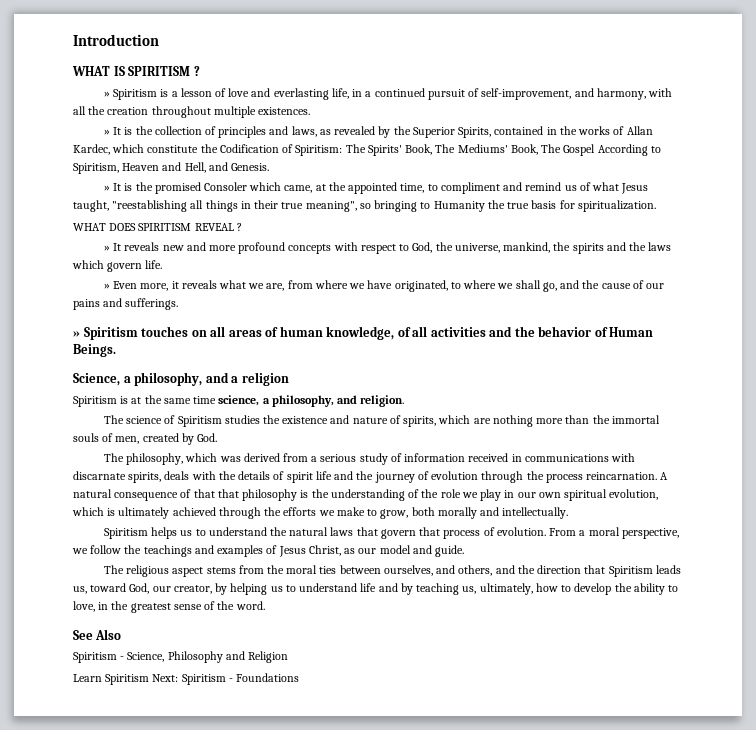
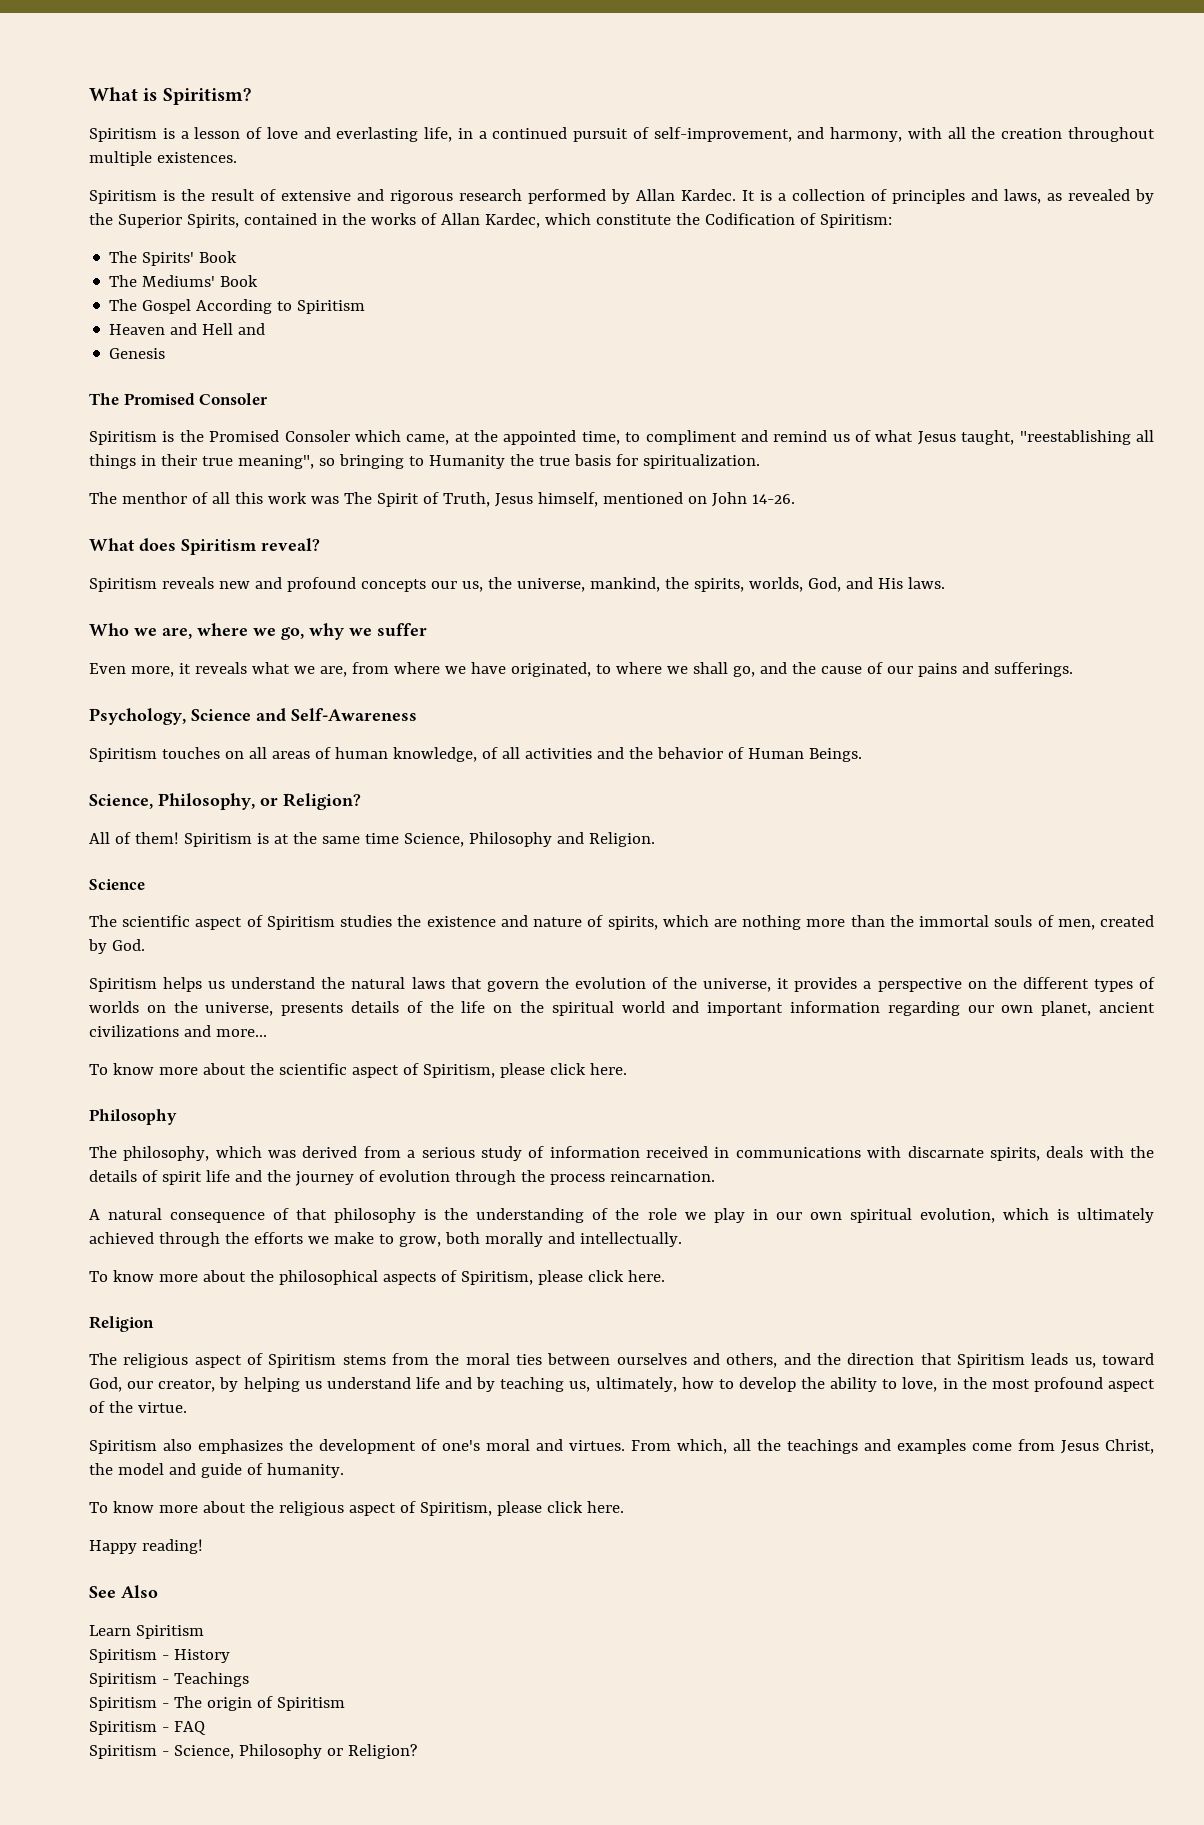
- Introduction
- WHAT IS SPIRITISM ?
- » Spiritism is a lesson of love and everlasting life, in a continued pursuit of self-improvement, and harmony, with all the creation throughout multiple existences.
+ What is Spiritism?
+ Spiritism is a lesson of love and everlasting life, in a continued pursuit of self-improvement, and harmony, with all the creation throughout multiple existences.
- » It is the collection of principles and laws, as revealed by the Superior Spirits, contained in the works of Allan Kardec, which constitute the Codification of Spiritism: The Spirits' Book, The Mediums' Book, The Gospel According to Spiritism, Heaven and Hell, and Genesis.
- » It is the promised Consoler which came, at the appointed time, to compliment and remind us of what Jesus taught, "reestablishing all things in their true meaning", so bringing to Humanity the true basis for spiritualization.
+ Spiritism is the result of extensive and rigorous research performed by Allan Kardec. It is a collection of principles and laws, as revealed by the Superior Spirits, contained in the works of Allan Kardec, which constitute the Codification of Spiritism:
+ The Spirits' Book
+ The Mediums' Book
+ The Gospel According to Spiritism
+ Heaven and Hell and
+ Genesis
+ The Promised Consoler
+ Spiritism is the Promised Consoler which came, at the appointed time, to compliment and remind us of what Jesus taught, "reestablishing all things in their true meaning", so bringing to Humanity the true basis for spiritualization.
- WHAT DOES SPIRITISM REVEAL ?
- » It reveals new and more profound concepts with respect to God, the universe, mankind, the spirits and the laws which govern life.
- » Even more, it reveals what we are, from where we have originated, to where we shall go, and the cause of our pains and sufferings.
+ The menthor of all this work was The Spirit of Truth, Jesus himself, mentioned on John 14-26.
+ What does Spiritism reveal?
+ Spiritism reveals new and profound concepts our us, the universe, mankind, the spirits, worlds, God, and His laws.
+ Who we are, where we go, why we suffer
+ Even more, it reveals what we are, from where we have originated, to where we shall go, and the cause of our pains and sufferings.
- » Spiritism touches on all areas of human knowledge, of all activities and the behavior of Human Beings.
+ Psychology, Science and Self-Awareness
+ Spiritism touches on all areas of human knowledge, of all activities and the behavior of Human Beings.
- Science, a philosophy, and a religion
- Spiritism is at the same time science, a philosophy, and religion.
- The science of Spiritism studies the existence and nature of spirits, which are nothing more than the immortal souls of men, created by God.
+ Science, Philosophy, or Religion?
+ All of them! Spiritism is at the same time Science, Philosophy and Religion.
+ Science
+ The scientific aspect of Spiritism studies the existence and nature of spirits, which are nothing more than the immortal souls of men, created by God.
+ Spiritism helps us understand the natural laws that govern the evolution of the universe, it provides a perspective on the different types of worlds on the universe, presents details of the life on the spiritual world and important information regarding our own planet, ancient civilizations and more...
+ To know more about the scientific aspect of Spiritism, please click here.
+ Philosophy
- The philosophy, which was derived from a serious study of information received in communications with discarnate spirits, deals with the details of spirit life and the journey of evolution through the process reincarnation. A natural consequence of that that philosophy is the understanding of the role we play in our own spiritual evolution, which is ultimately achieved through the efforts we make to grow, both morally and intellectually.
+ The philosophy, which was derived from a serious study of information received in communications with discarnate spirits, deals with the details of spirit life and the journey of evolution through the process reincarnation.
+ A natural consequence of that philosophy is the understanding of the role we play in our own spiritual evolution, which is ultimately achieved through the efforts we make to grow, both morally and intellectually.
- Spiritism helps us to understand the natural laws that govern that process of evolution. From a moral perspective, we follow the teachings and examples of Jesus Christ, as our model and guide.
+ To know more about the philosophical aspects of Spiritism, please click here.
+ Religion
- The religious aspect stems from the moral ties between ourselves, and others, and the direction that Spiritism leads us, toward God, our creator, by helping us to understand life and by teaching us, ultimately, how to develop the ability to love, in the greatest sense of the word.
+ The religious aspect of Spiritism stems from the moral ties between ourselves and others, and the direction that Spiritism leads us, toward God, our creator, by helping us understand life and by teaching us, ultimately, how to develop the ability to love, in the most profound aspect of the virtue.
+ Spiritism also emphasizes the development of one's moral and virtues. From which, all the teachings and examples come from Jesus Christ, the model and guide of humanity.
+ To know more about the religious aspect of Spiritism, please click here.
+ Happy reading!
  See Also
- Spiritism - Science, Philosophy and Religion
- Learn Spiritism Next: Spiritism - Foundations
+ Learn Spiritism
+ Spiritism - History
+ Spiritism - Teachings
+ Spiritism - The origin of Spiritism
+ Spiritism - FAQ
+ Spiritism - Science, Philosophy or Religion?

